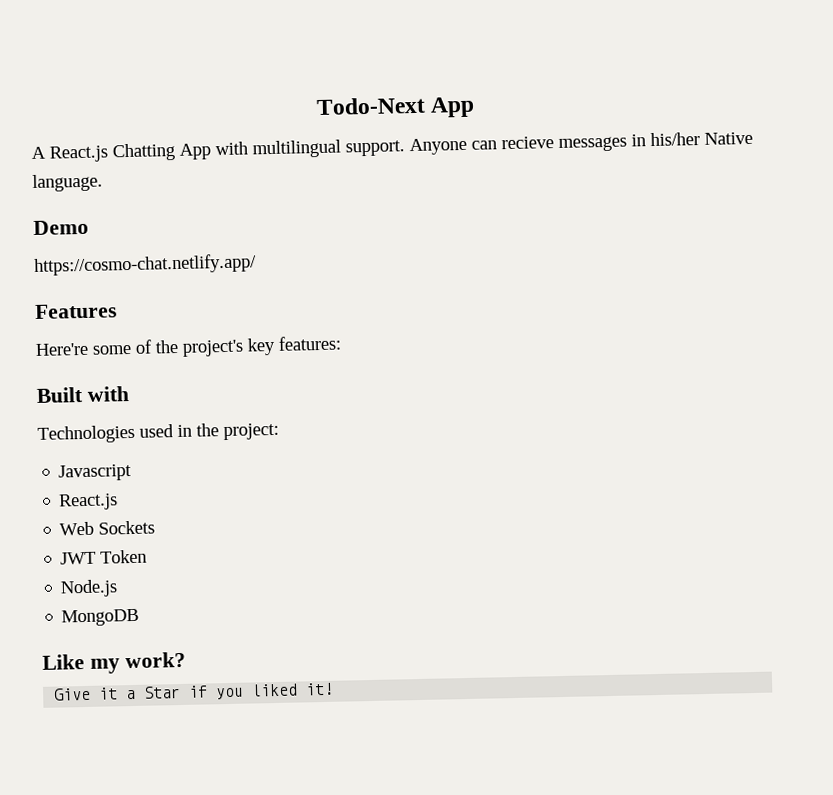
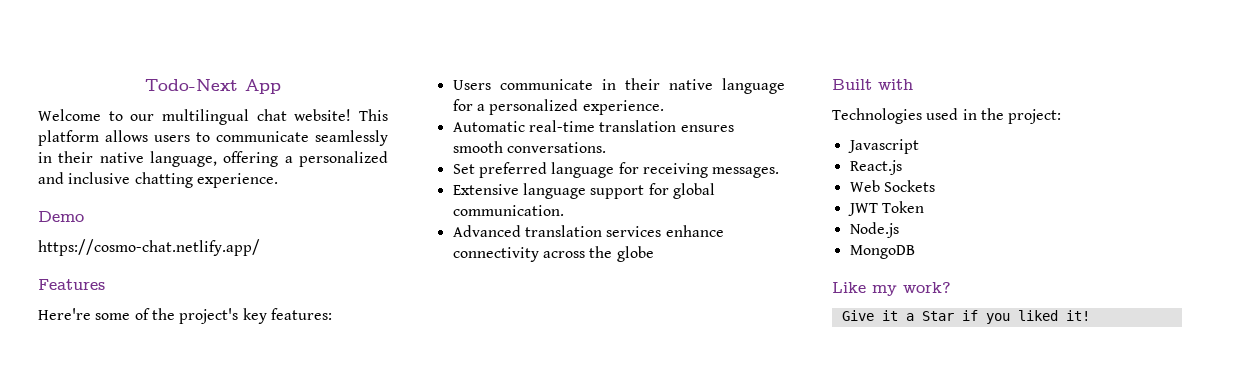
- A React.js Chatting App with multilingual support. Anyone can recieve messages in his/her Native language.
+ Welcome to our multilingual chat website! This platform allows users to communicate seamlessly in their native language, offering a personalized and inclusive chatting experience.
+ Users communicate in their native language for a personalized experience.
+ Automatic real-time translation ensures smooth conversations.
+ Set preferred language for receiving messages.
+ Extensive language support for global communication.
+ Advanced translation services enhance connectivity across the globe

